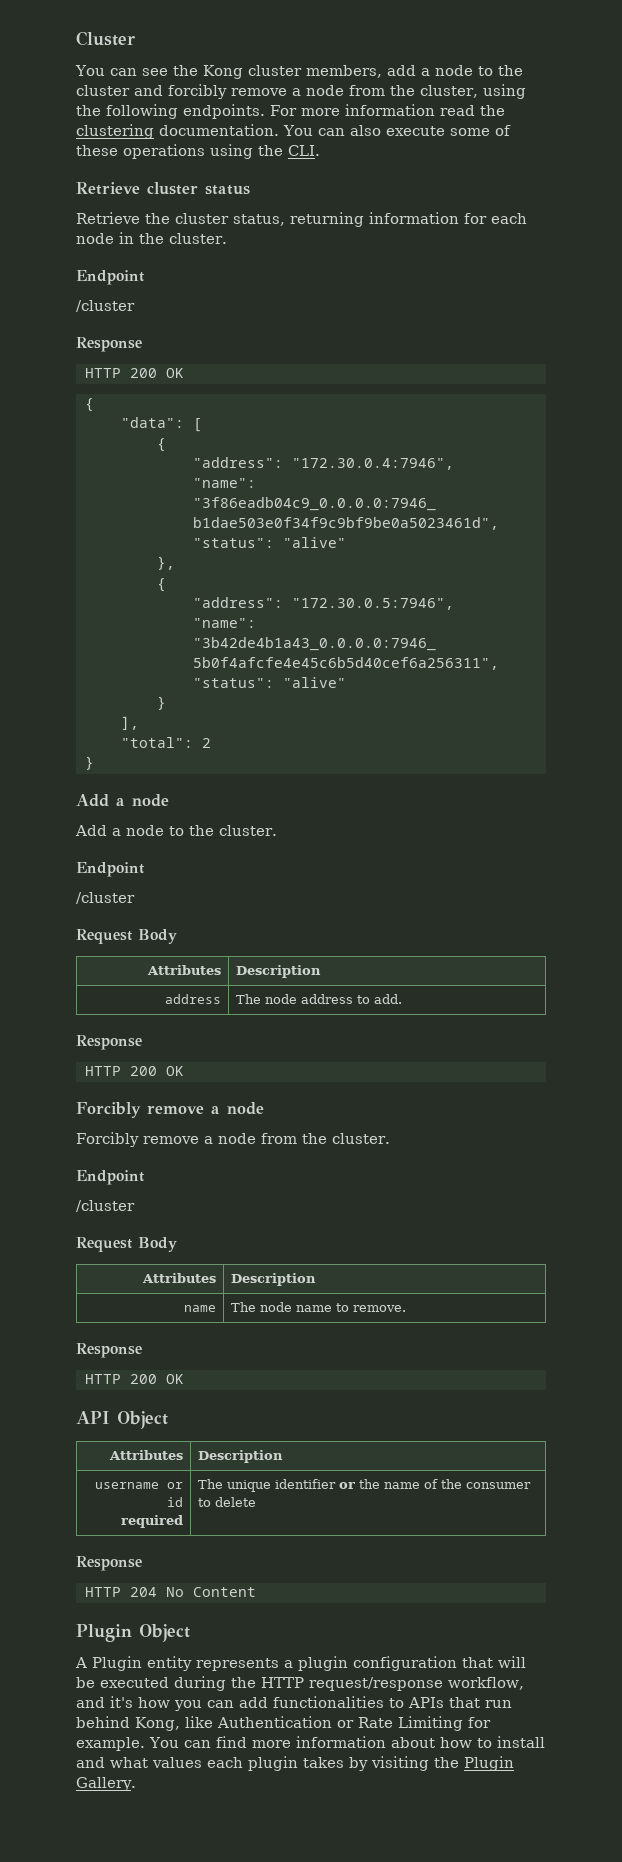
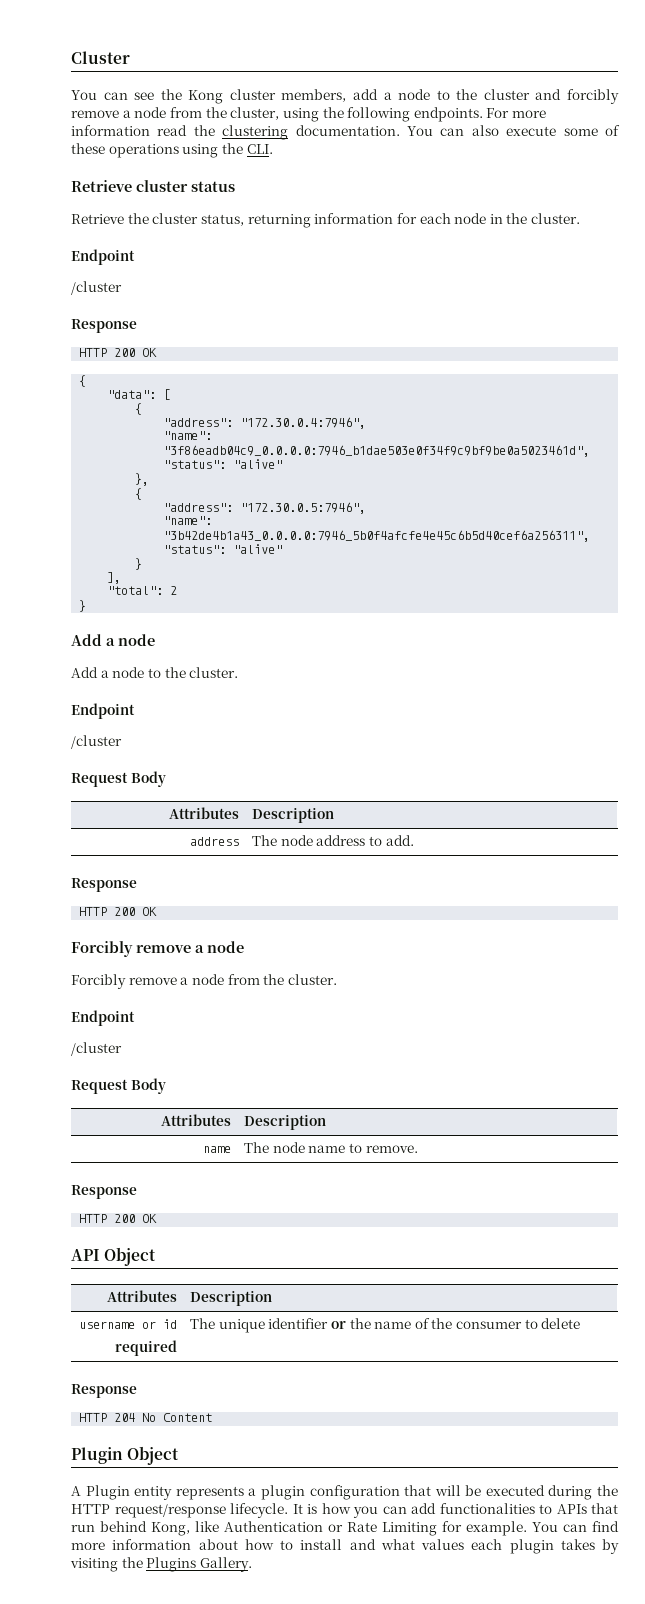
- A Plugin entity represents a plugin configuration that will be executed during the HTTP request/response workflow, and it's how you can add functionalities to APIs that run behind Kong, like Authentication or Rate Limiting for example.
+ A Plugin entity represents a plugin configuration that will be executed during the HTTP request/response lifecycle. It is how you can add functionalities to APIs that run behind Kong, like Authentication or Rate Limiting for example.
- You can find more information about how to install and what values each plugin takes by visiting the Plugin Gallery.
+ You can find more information about how to install and what values each plugin takes by visiting the Plugins Gallery.

